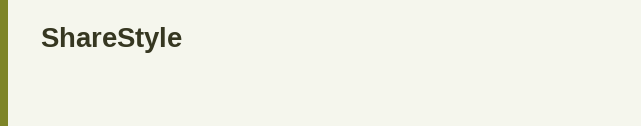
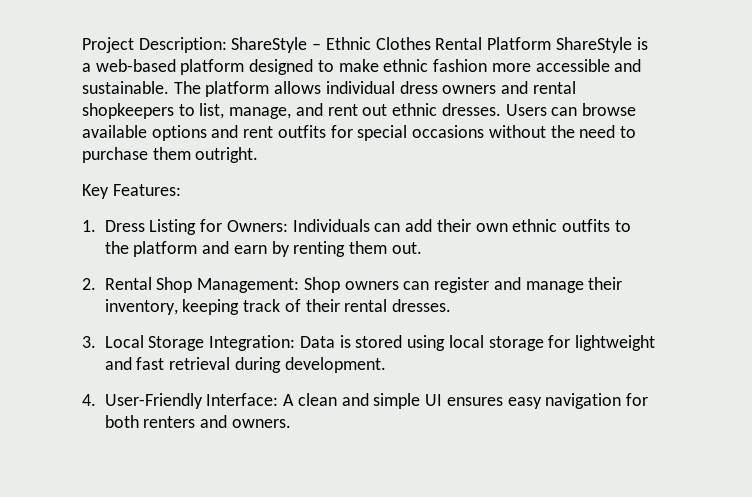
- ShareStyle
+ Project Description: ShareStyle – Ethnic Clothes Rental Platform ShareStyle is a web-based platform designed to make ethnic fashion more accessible and sustainable. The platform allows individual dress owners and rental shopkeepers to list, manage, and rent out ethnic dresses. Users can browse available options and rent outfits for special occasions without the need to purchase them outright.
+ Key Features:
+ 1. Dress Listing for Owners: Individuals can add their own ethnic outfits to the platform and earn by renting them out.
+ 2. Rental Shop Management: Shop owners can register and manage their inventory, keeping track of their rental dresses.
+ 3. Local Storage Integration: Data is stored using local storage for lightweight and fast retrieval during development.
+ 4. User-Friendly Interface: A clean and simple UI ensures easy navigation for both renters and owners.

